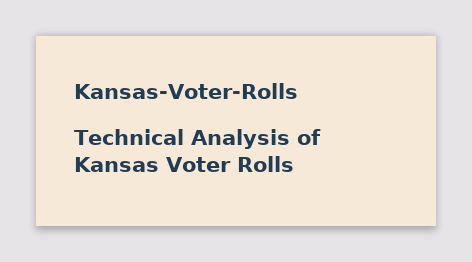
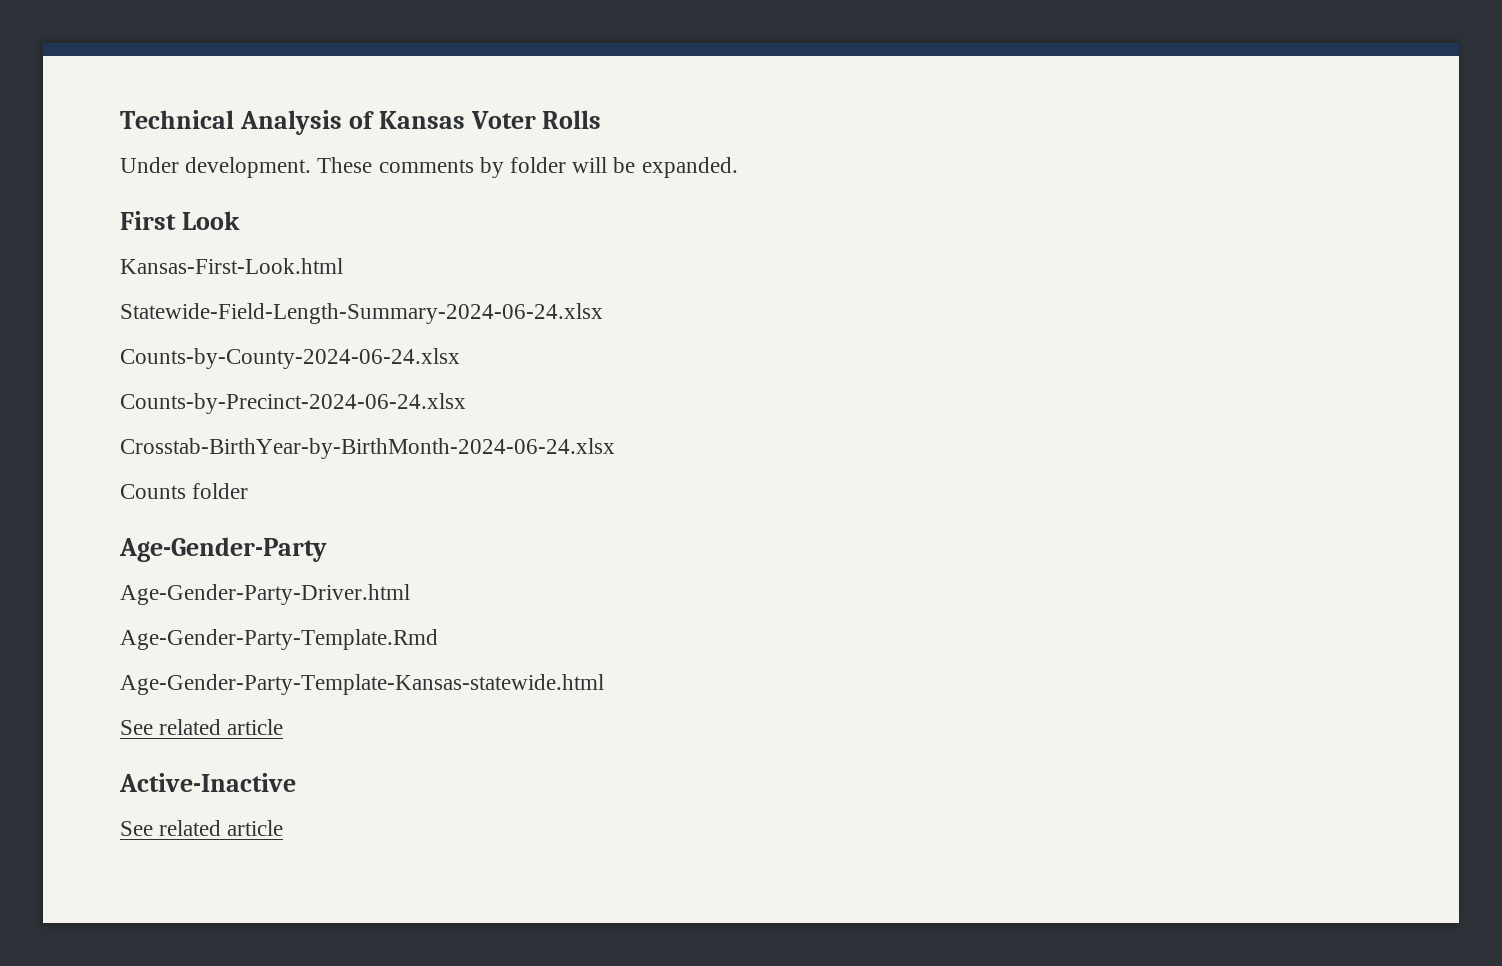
- Kansas-Voter-Rolls
+ Under development. These comments by folder will be expanded.
+ First Look
+ Kansas-First-Look.html
+ Statewide-Field-Length-Summary-2024-06-24.xlsx
+ Counts-by-County-2024-06-24.xlsx
+ Counts-by-Precinct-2024-06-24.xlsx
+ Crosstab-BirthYear-by-BirthMonth-2024-06-24.xlsx
+ Counts folder
+ Age-Gender-Party
+ Age-Gender-Party-Driver.html
+ Age-Gender-Party-Template.Rmd
+ Age-Gender-Party-Template-Kansas-statewide.html
+ See related article
+ Active-Inactive
+ See related article

